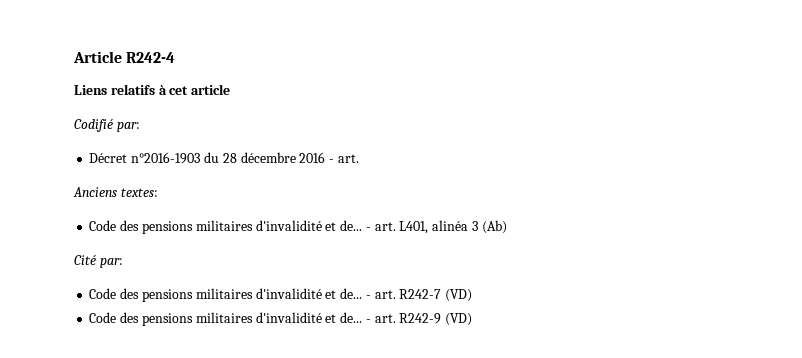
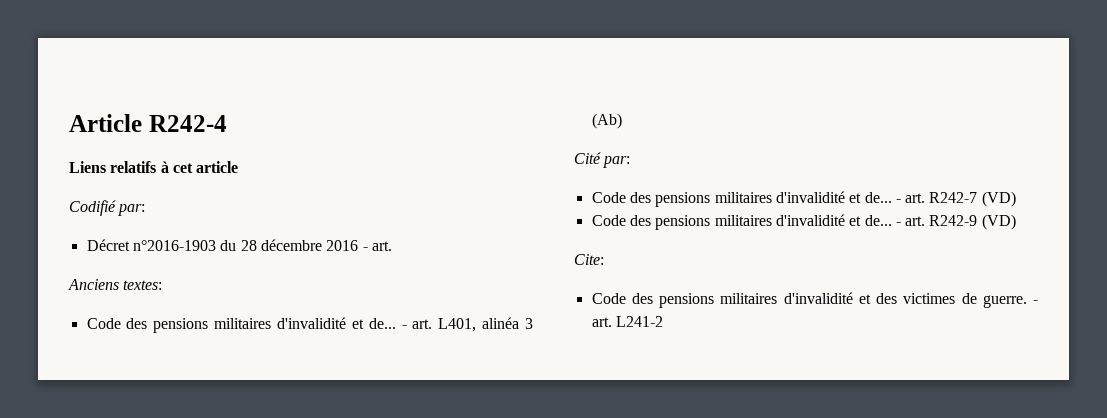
+ Cite:
+ Code des pensions militaires d'invalidité et des victimes de guerre. - art. L241-2

